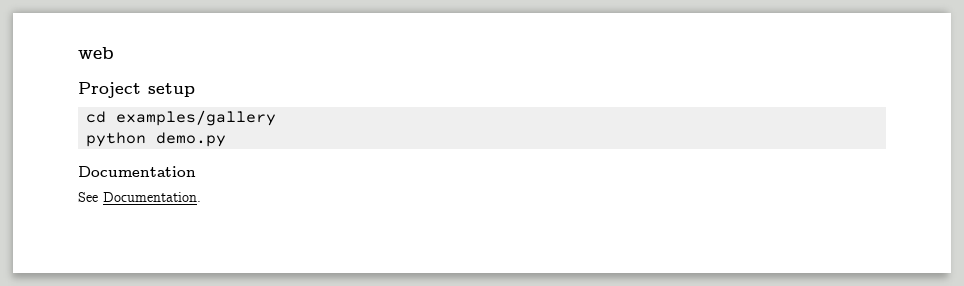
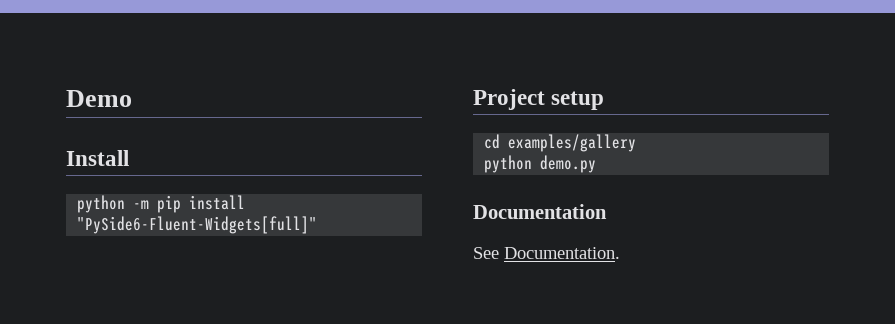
- web
+ Demo
+ Install
+ python -m pip install "PySide6-Fluent-Widgets[full]"

